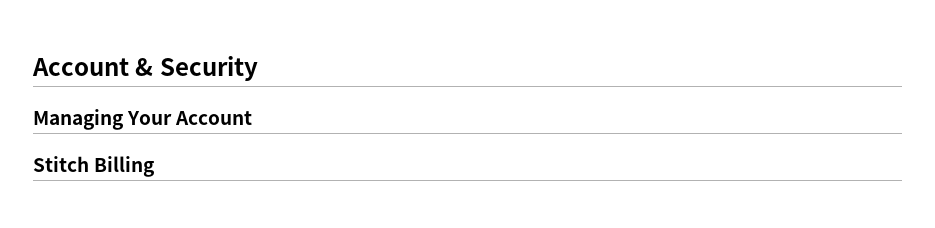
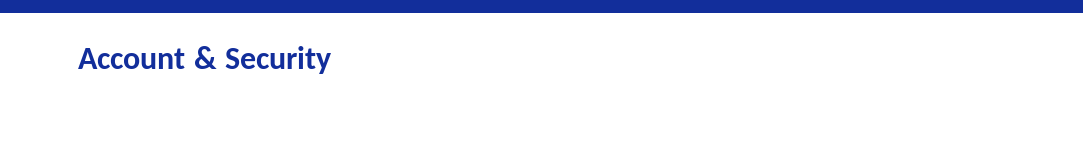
- Managing Your Account
- Stitch Billing

